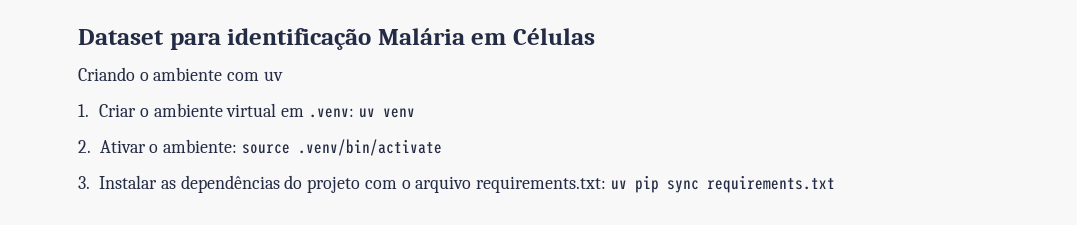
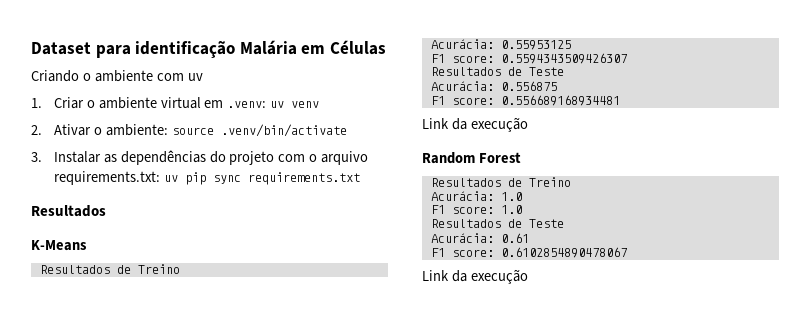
  3. Instalar as dependências do projeto com o arquivo requirements.txt: uv pip sync requirements.txt
+ Resultados
+ K-Means
+ Resultados de Treino
+ Acurácia: 0.55953125
+ F1 score: 0.5594343509426307
+ Resultados de Teste
+ Acurácia: 0.556875
+ F1 score: 0.556689168934481
+ Link da execução
+ Random Forest
+ Resultados de Treino
+ Acurácia: 1.0
+ F1 score: 1.0
+ Resultados de Teste
+ Acurácia: 0.61
+ F1 score: 0.6102854890478067
+ Link da execução

